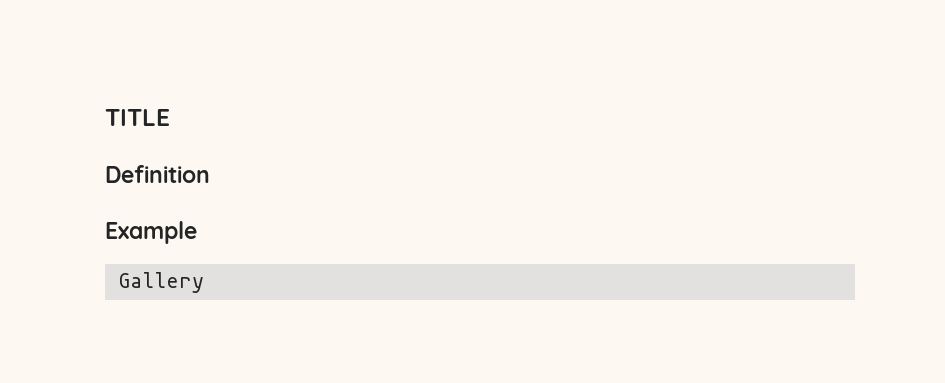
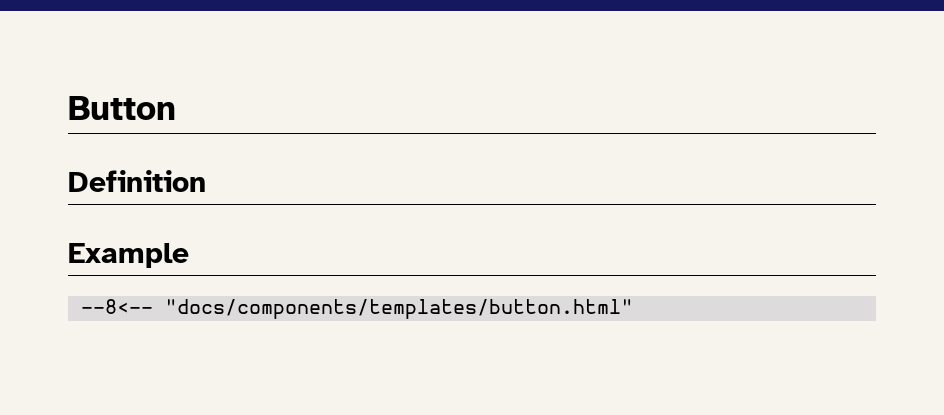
- TITLE
+ Button
- Gallery
+ --8<-- "docs/components/templates/button.html"

